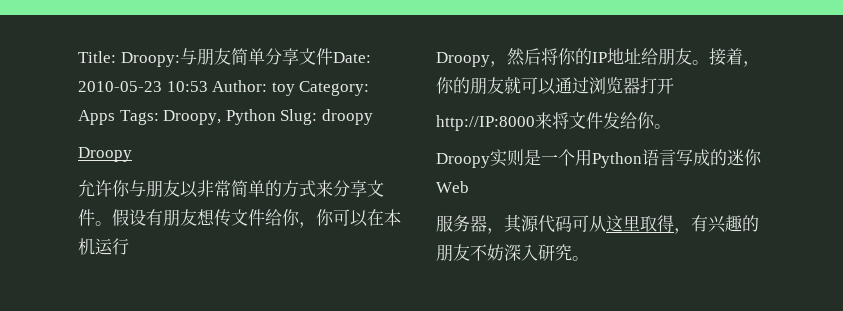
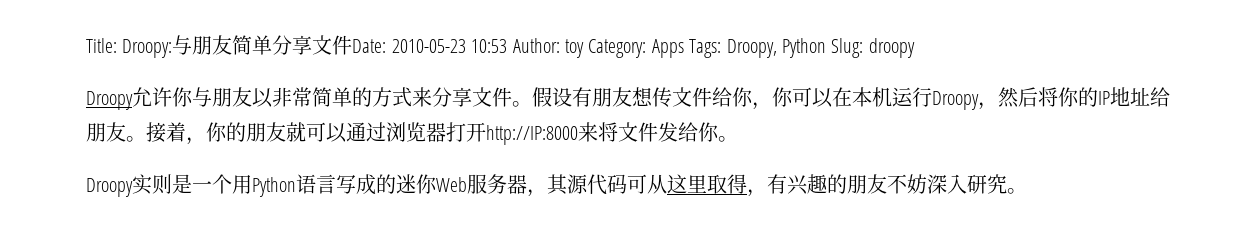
  Title: Droopy:与朋友简单分享文件Date: 2010-05-23 10:53 Author: toy Category: Apps Tags: Droopy, Python Slug: droopy
- Droopy
- 允许你与朋友以非常简单的方式来分享文件。
+ Droopy允许你与朋友以非常简单的方式来分享文件。
- 假设有朋友想传文件给你，你可以在本机运行
- Droopy，然后将你的IP地址给朋友。
+ 假设有朋友想传文件给你，你可以在本机运行Droopy，然后将你的IP地址给朋友。
- 接着，你的朋友就可以通过浏览器打开
- http://IP:8000来将文件发给你。
+ 接着，你的朋友就可以通过浏览器打开http://IP:8000来将文件发给你。
- Droopy实则是一个用Python语言写成的迷你Web
- 服务器，其源代码可从这里取得，有兴趣的朋友不妨深入研究。
+ Droopy实则是一个用Python语言写成的迷你Web服务器，其源代码可从这里取得，有兴趣的朋友不妨深入研究。

